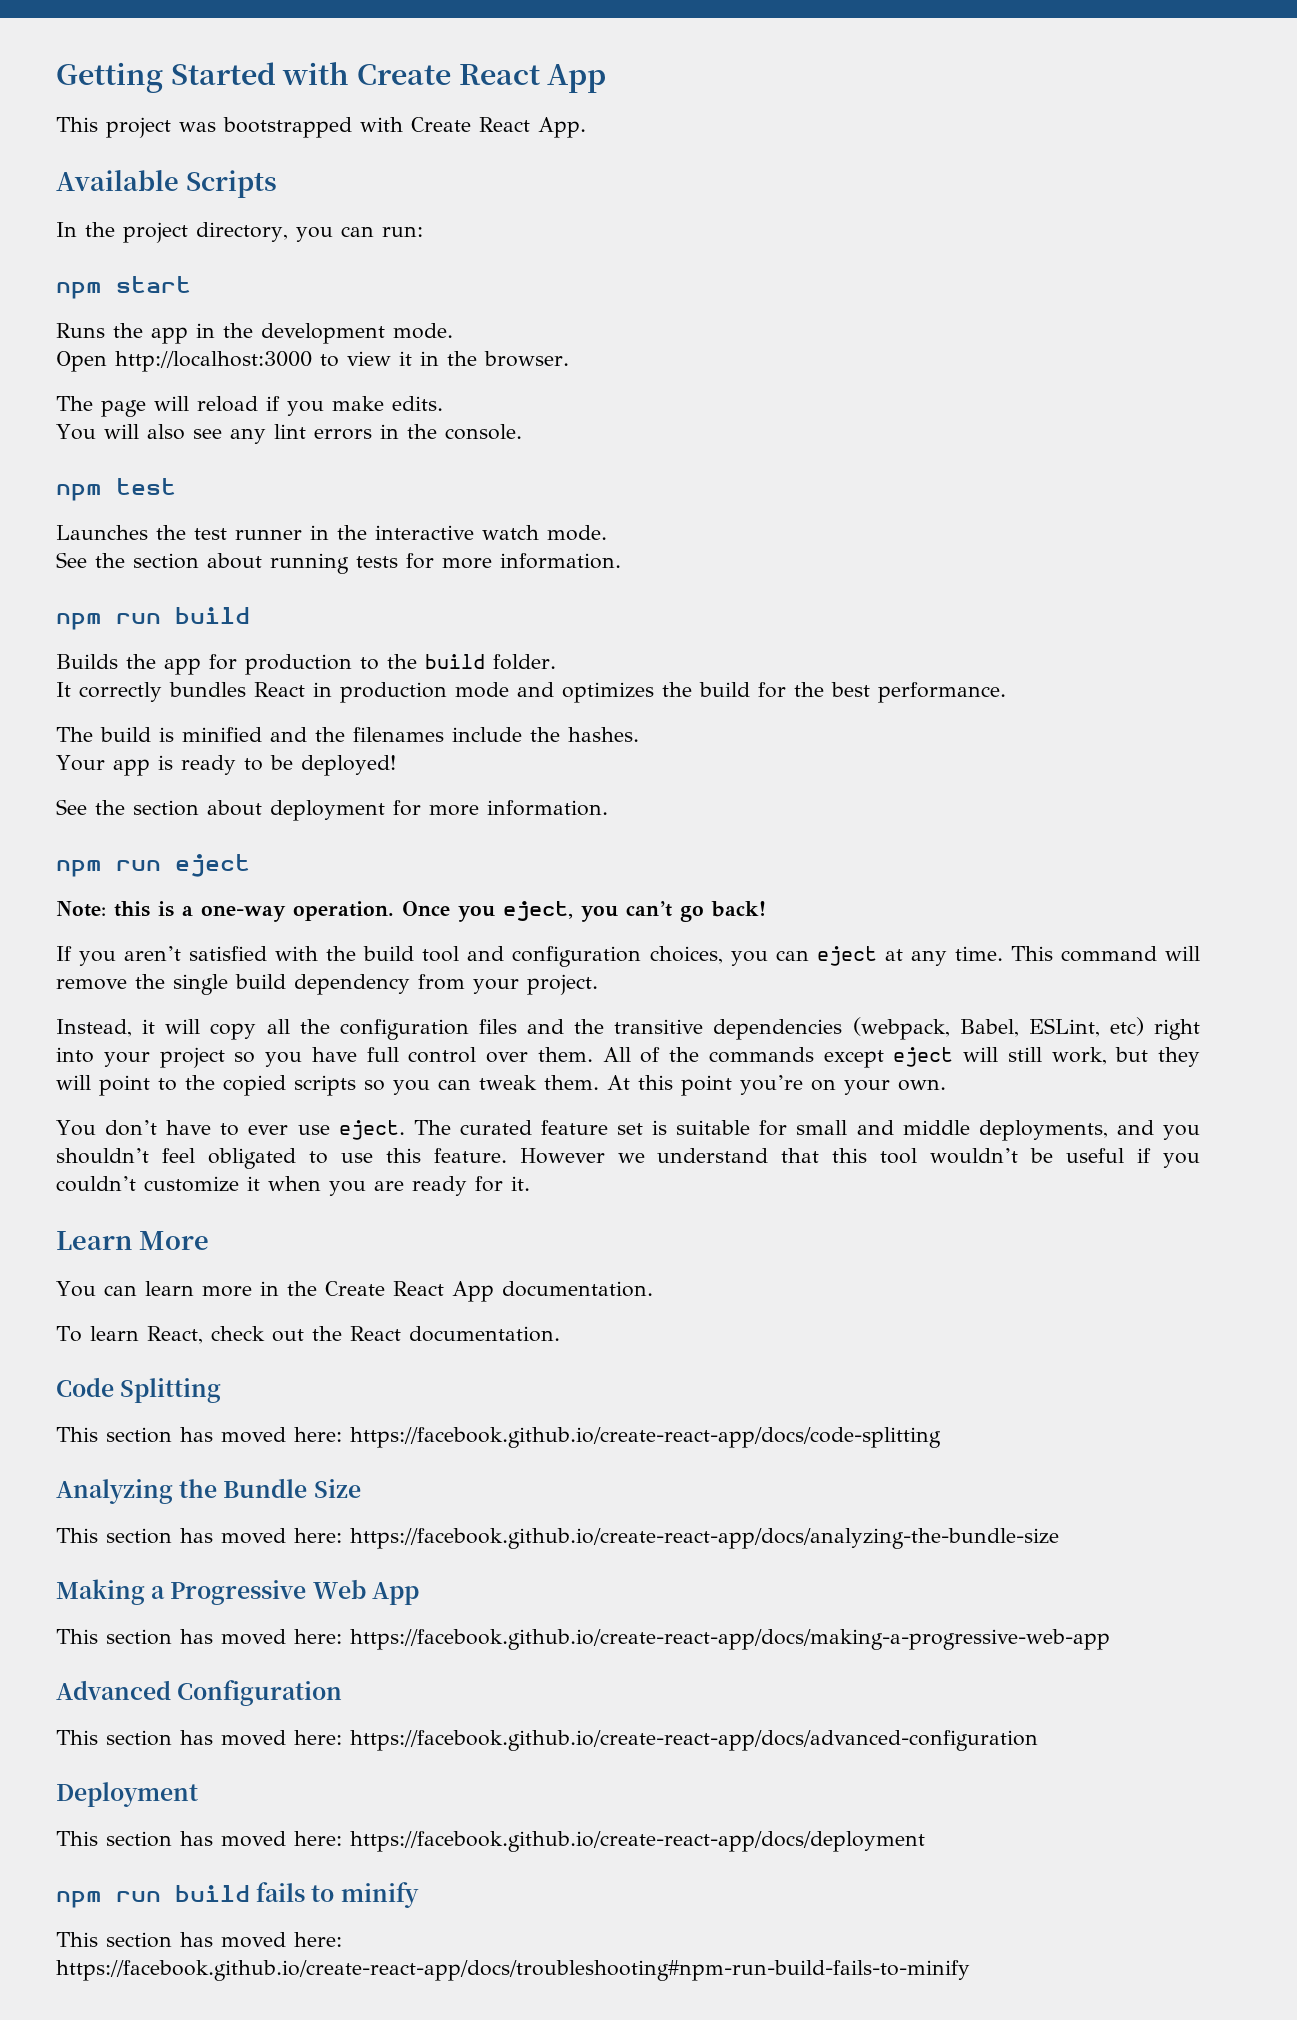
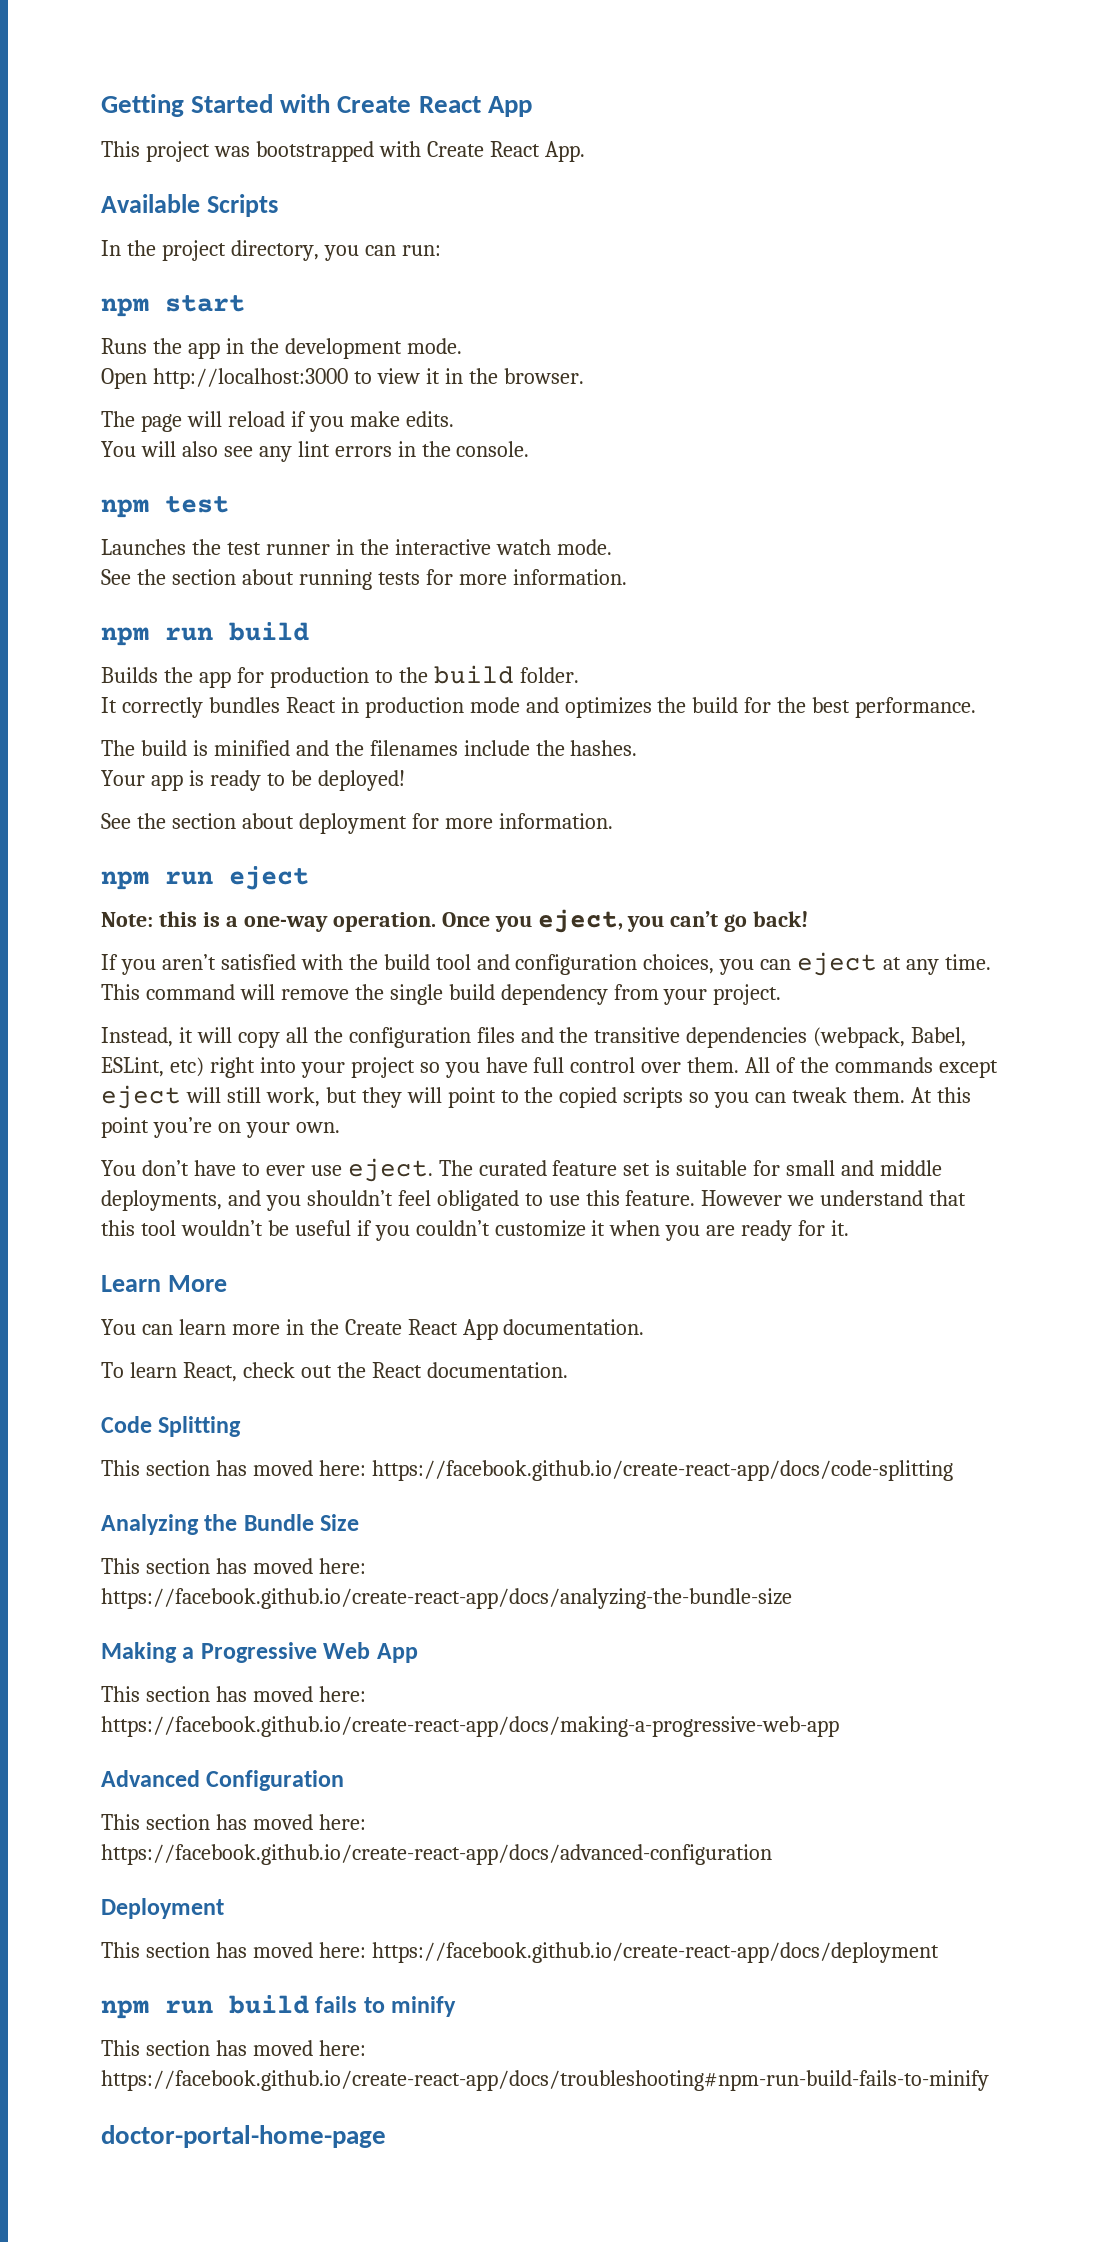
+ doctor-portal-home-page

